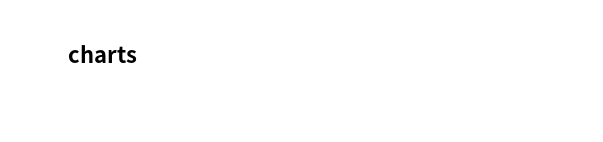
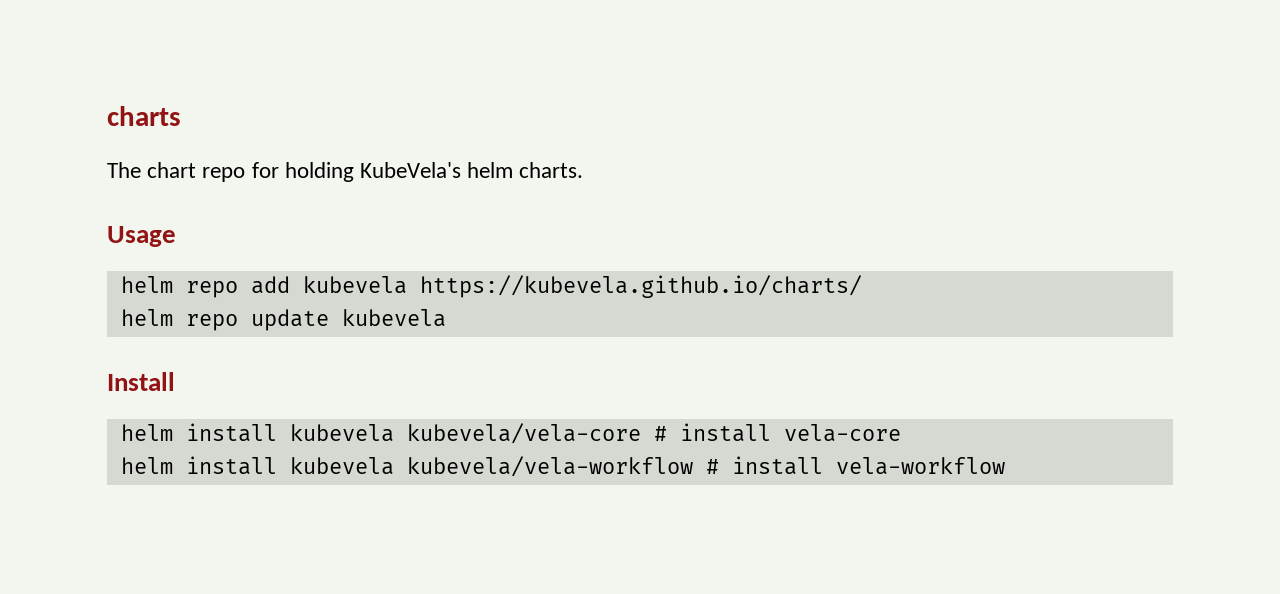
+ The chart repo for holding KubeVela's helm charts.
+ Usage
+ helm repo add kubevela https://kubevela.github.io/charts/
+ helm repo update kubevela
+ Install
+ helm install kubevela kubevela/vela-core # install vela-core
+ helm install kubevela kubevela/vela-workflow # install vela-workflow

